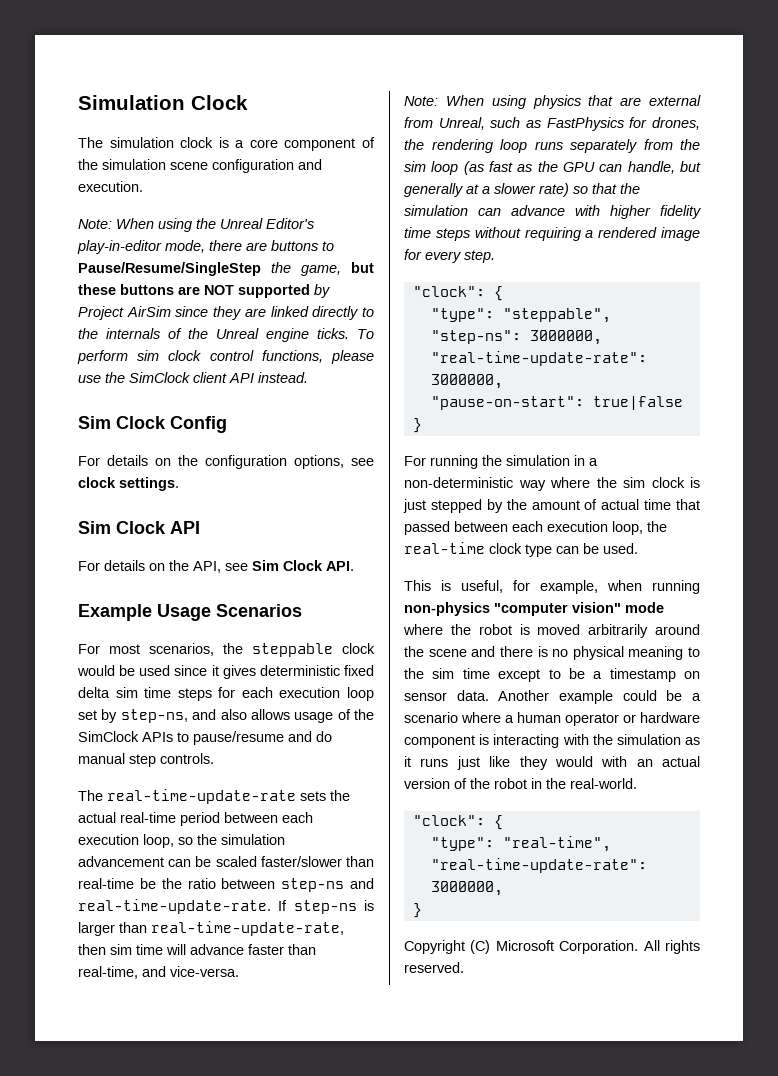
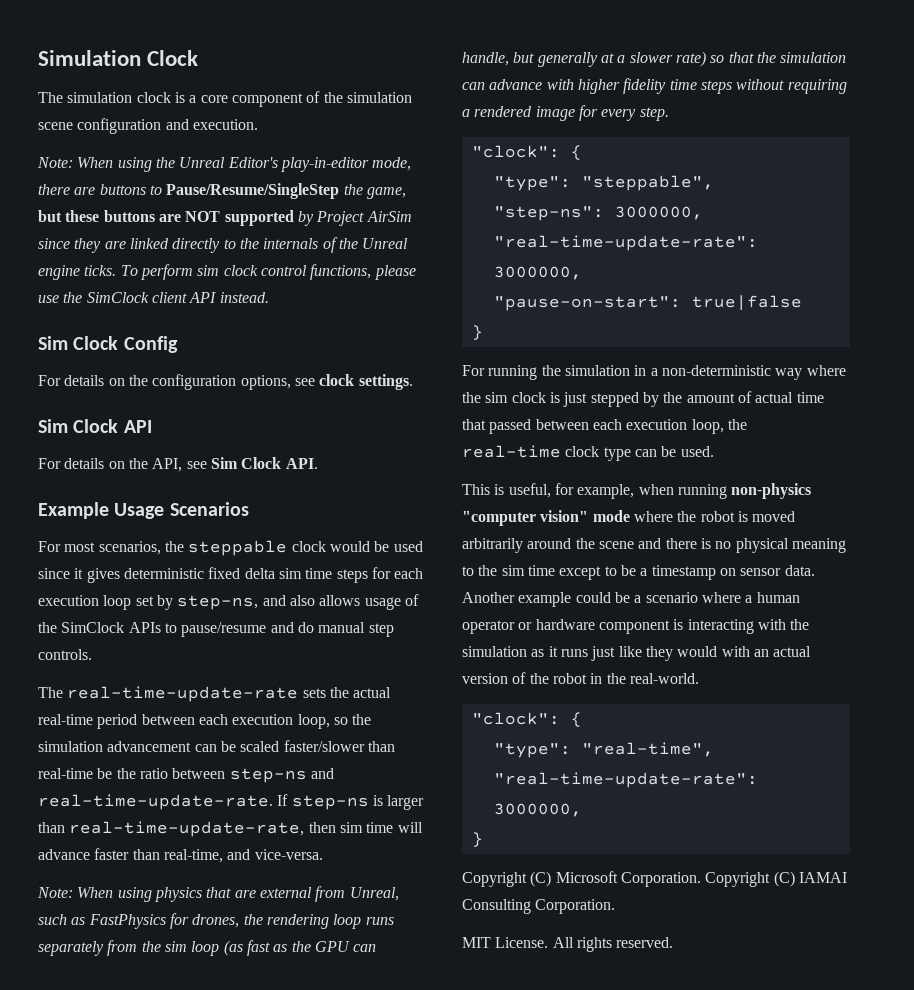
+ Copyright (C) IAMAI Consulting Corporation.
+ MIT License.

